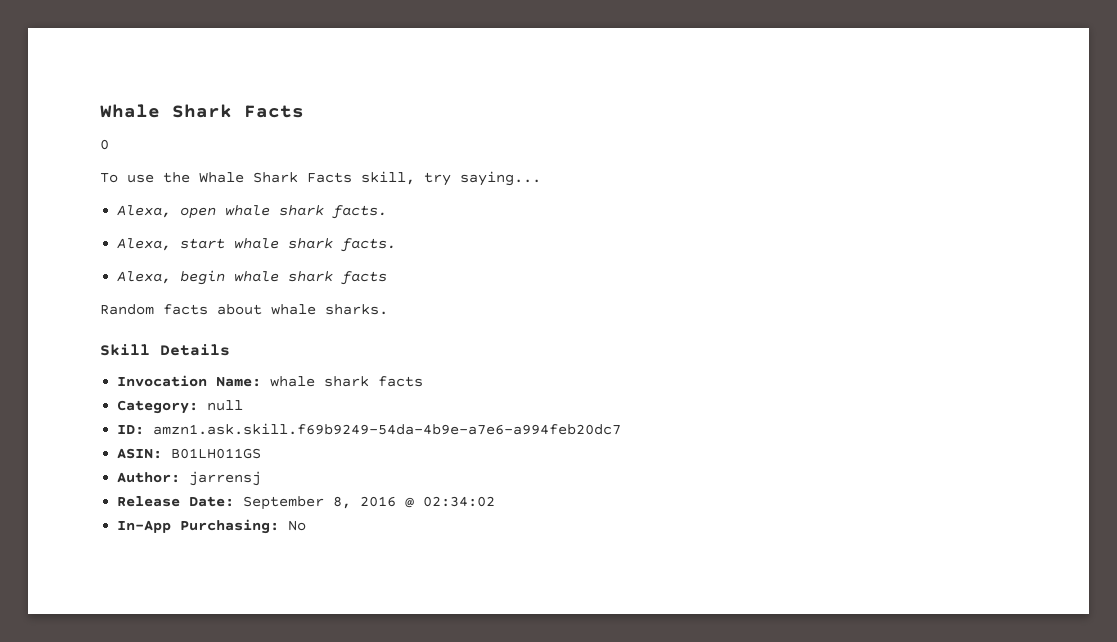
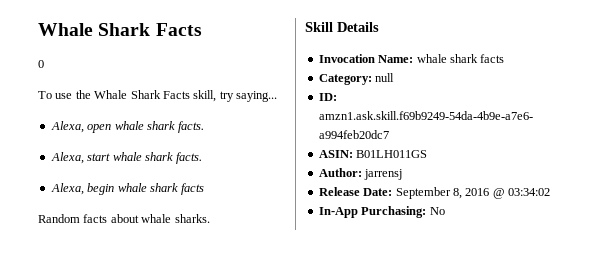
- Release Date: September 8, 2016 @ 02:34:02
+ Release Date: September 8, 2016 @ 03:34:02

